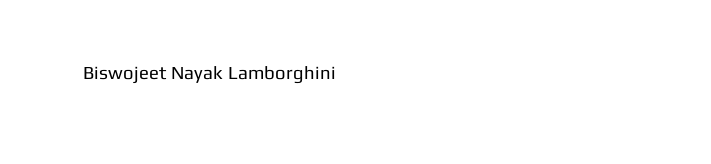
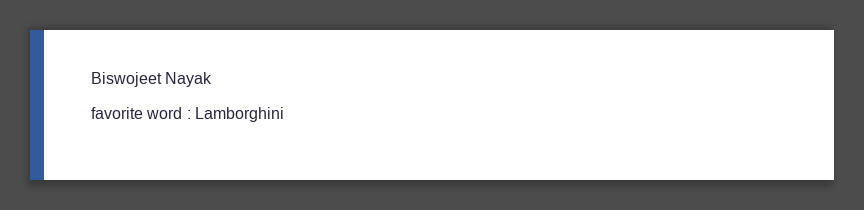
- Biswojeet Nayak Lamborghini
+ Biswojeet Nayak
+ favorite word : Lamborghini

